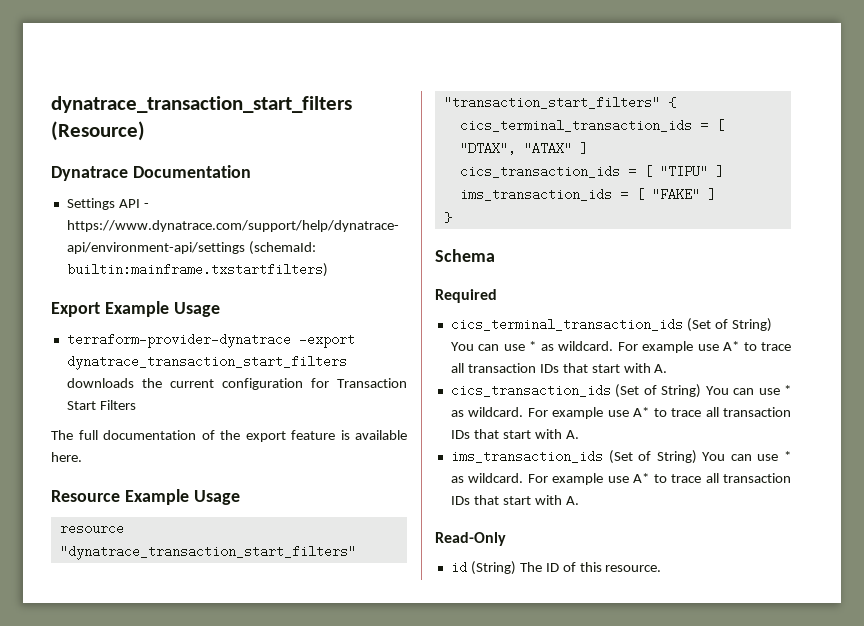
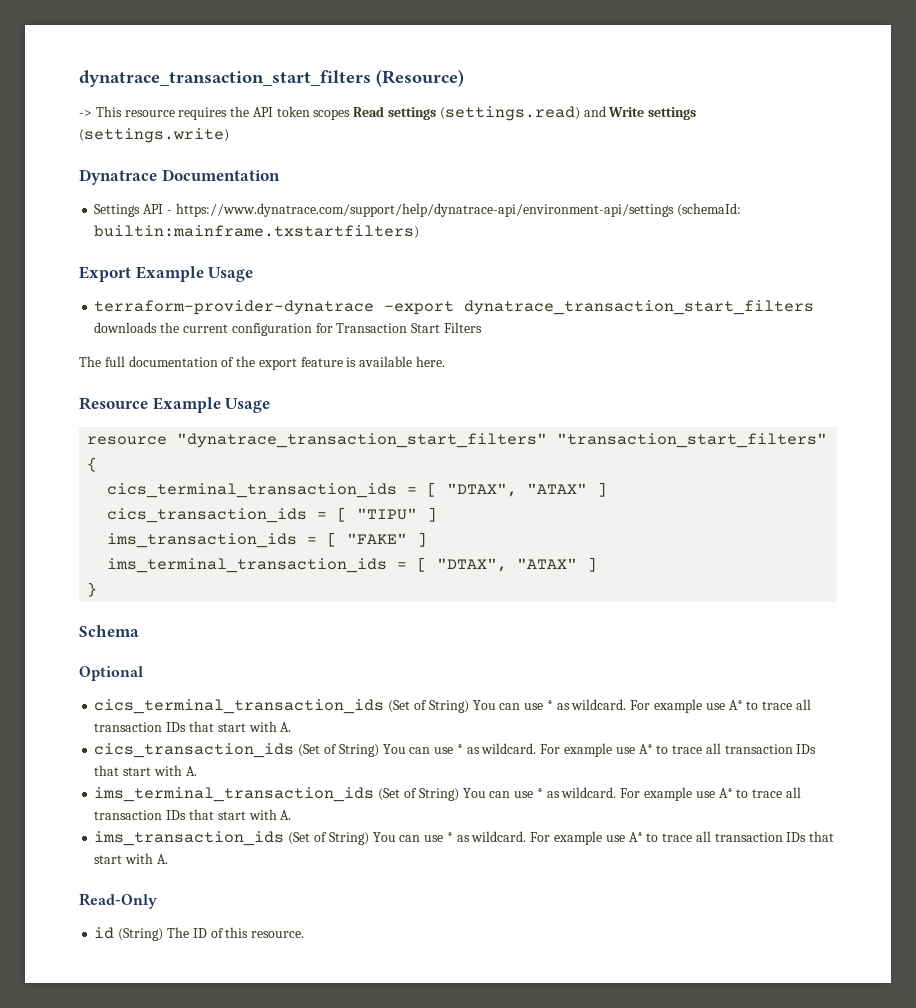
+ -> This resource requires the API token scopes Read settings (settings.read) and Write settings (settings.write)
+ ims_terminal_transaction_ids = [ "DTAX", "ATAX" ]
- Required
+ Optional
+ ims_terminal_transaction_ids (Set of String) You can use * as wildcard. For example use A* to trace all transaction IDs that start with A.

